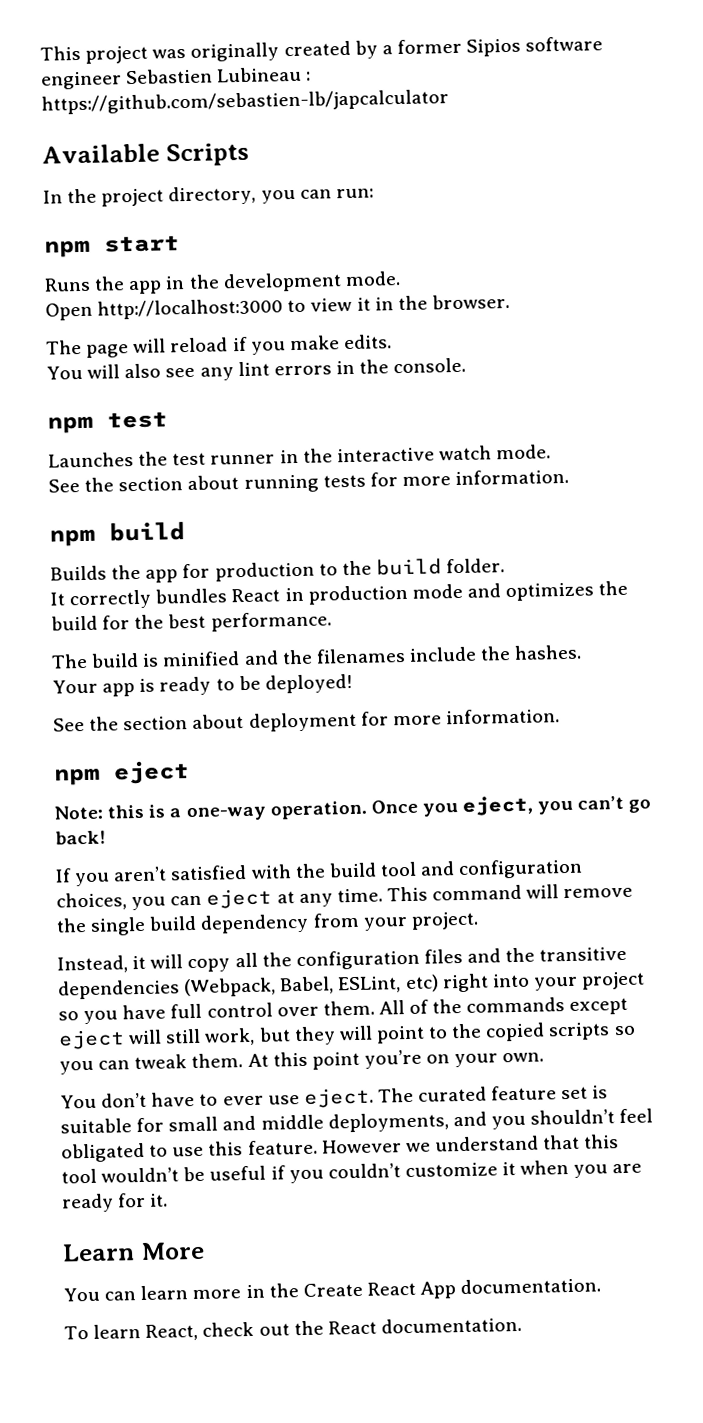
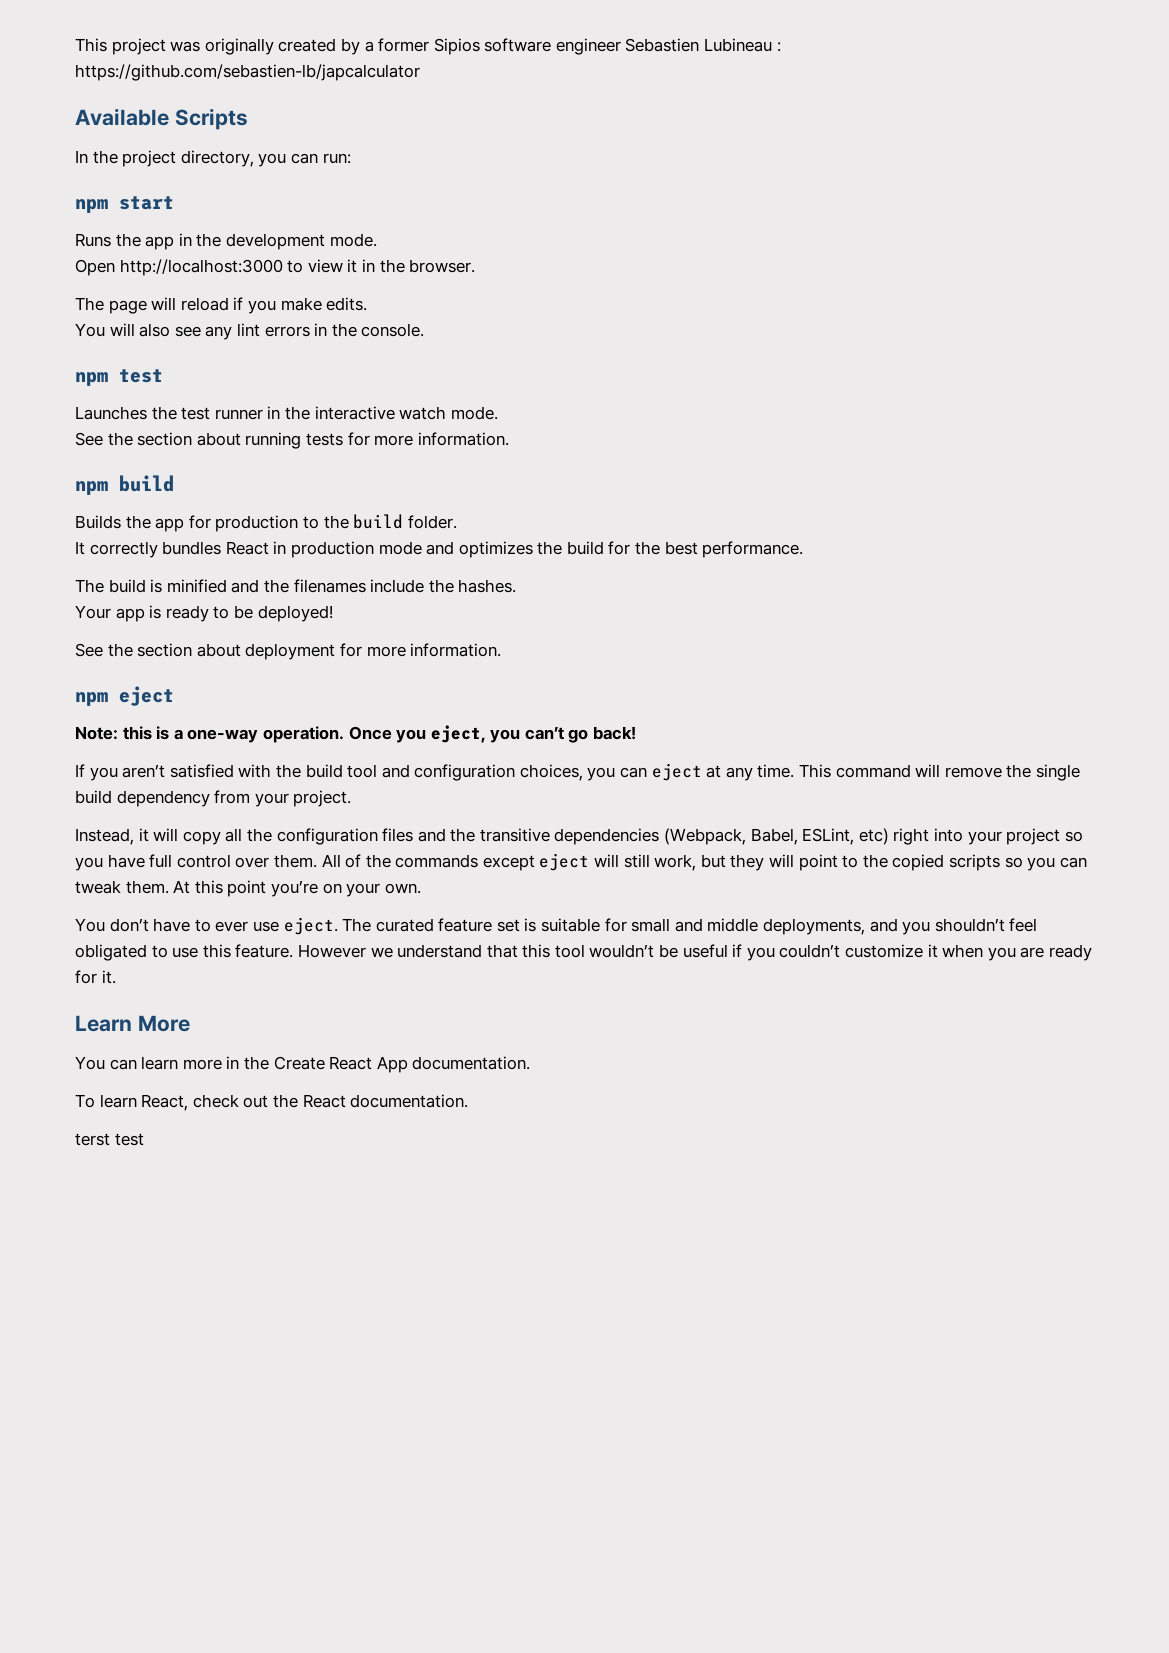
+ terst test

